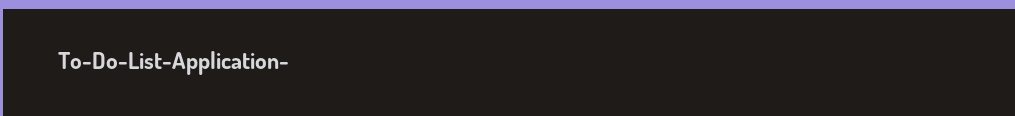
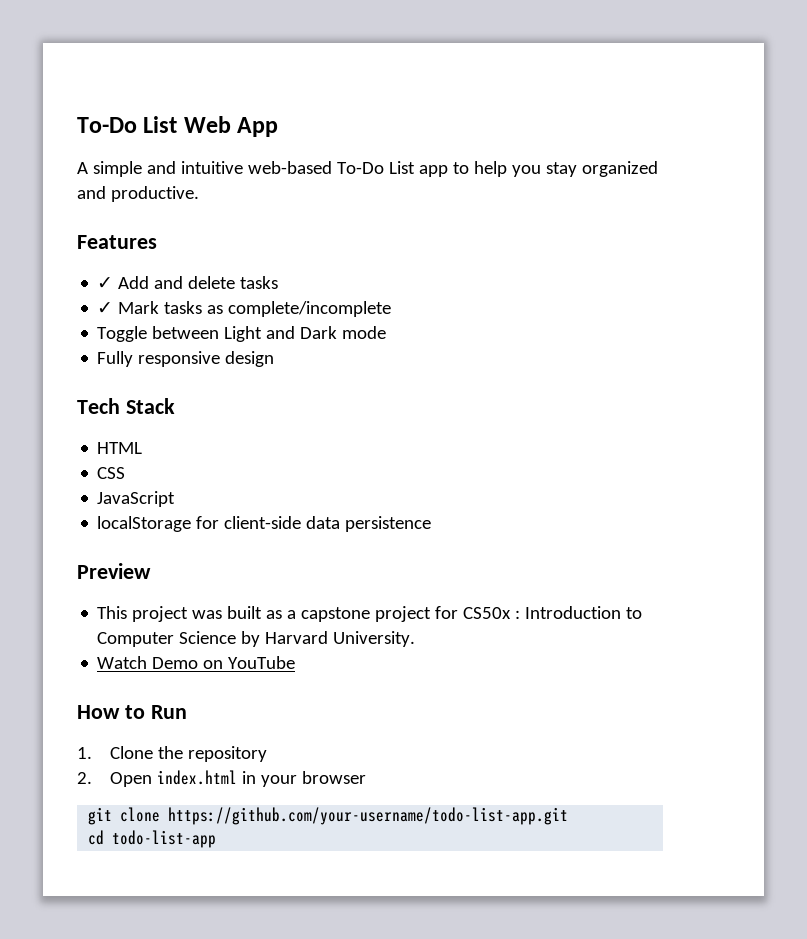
- To-Do-List-Application-
+ To-Do List Web App
+ A simple and intuitive web-based To-Do List app to help you stay organized and productive.
+ Features
+ ✓ Add and delete tasks
+ ✓ Mark tasks as complete/incomplete
+ Toggle between Light and Dark mode
+ Fully responsive design
+ Tech Stack
+ HTML
+ CSS
+ JavaScript
+ localStorage for client-side data persistence
+ Preview
+ This project was built as a capstone project for CS50x : Introduction to Computer Science by Harvard University.
+ Watch Demo on YouTube
+ How to Run
+ 1. Clone the repository
+ 2. Open index.html in your browser
+ git clone https://github.com/your-username/todo-list-app.git
+ cd todo-list-app

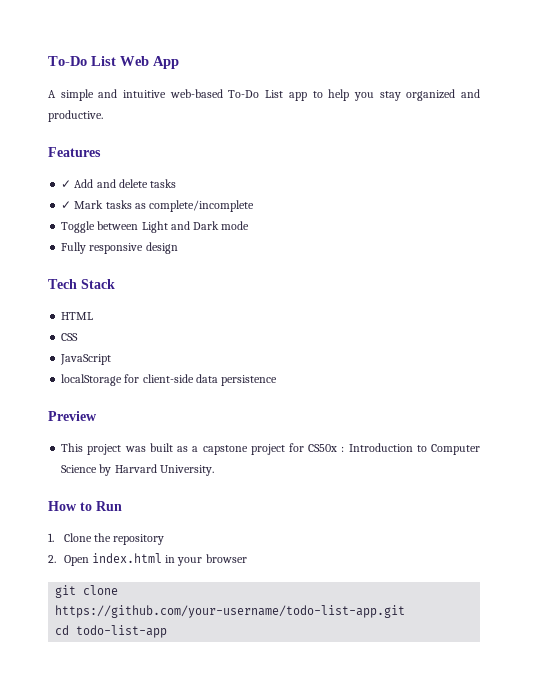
- Watch Demo on YouTube

